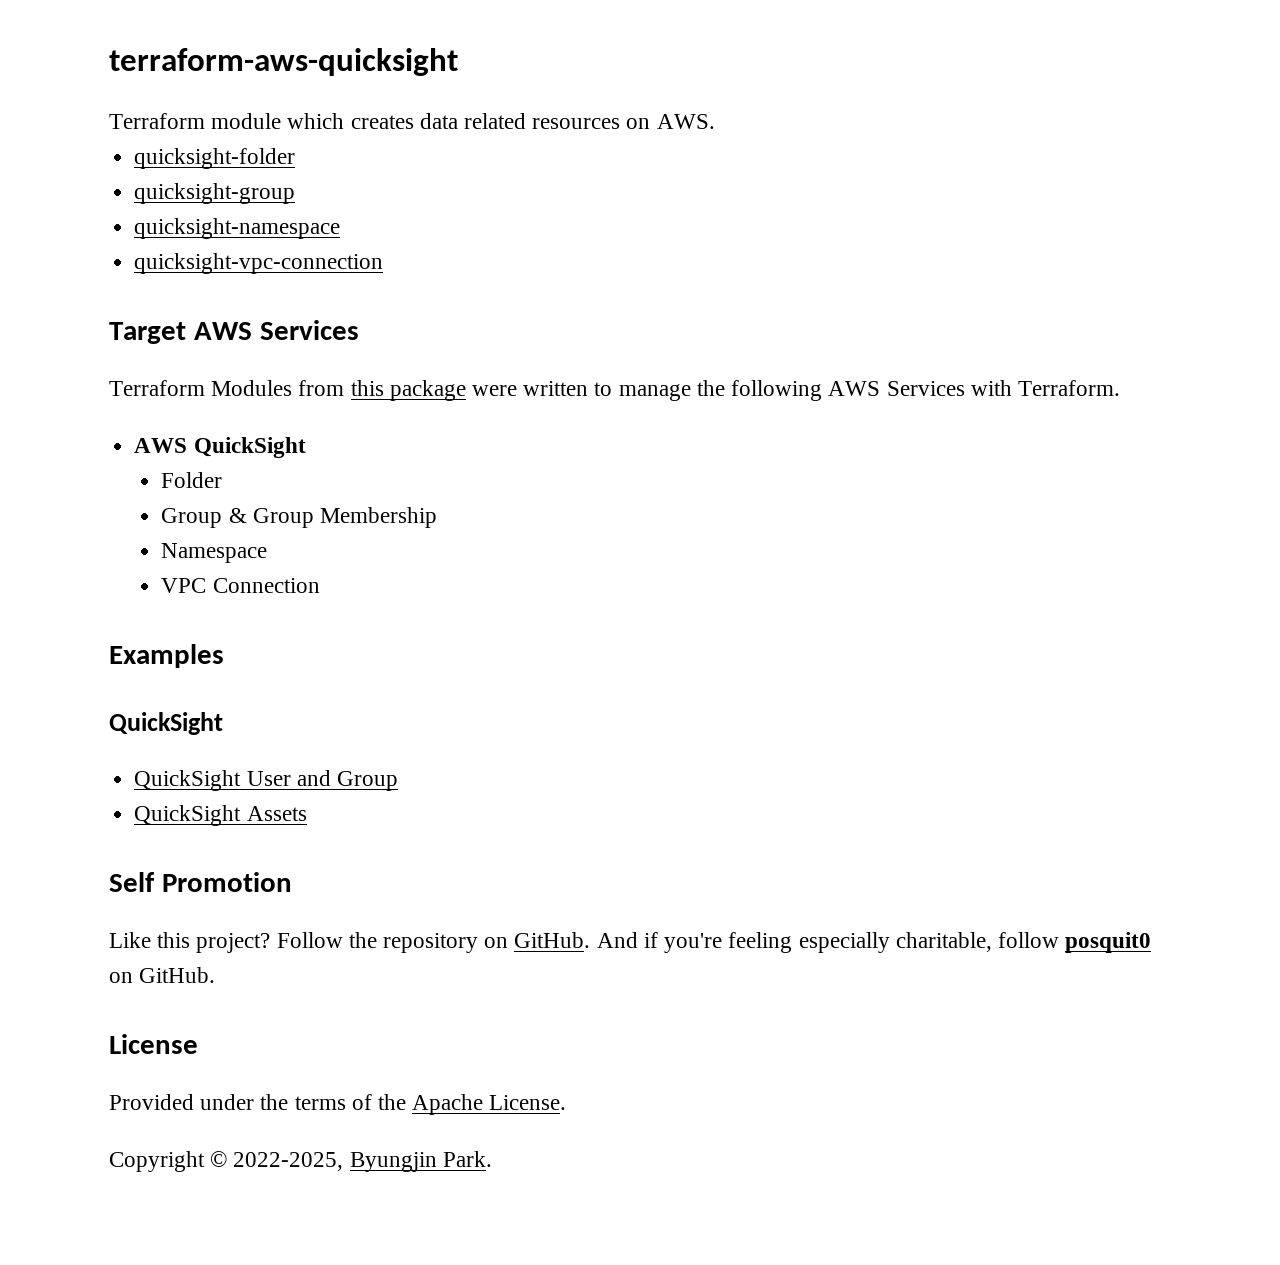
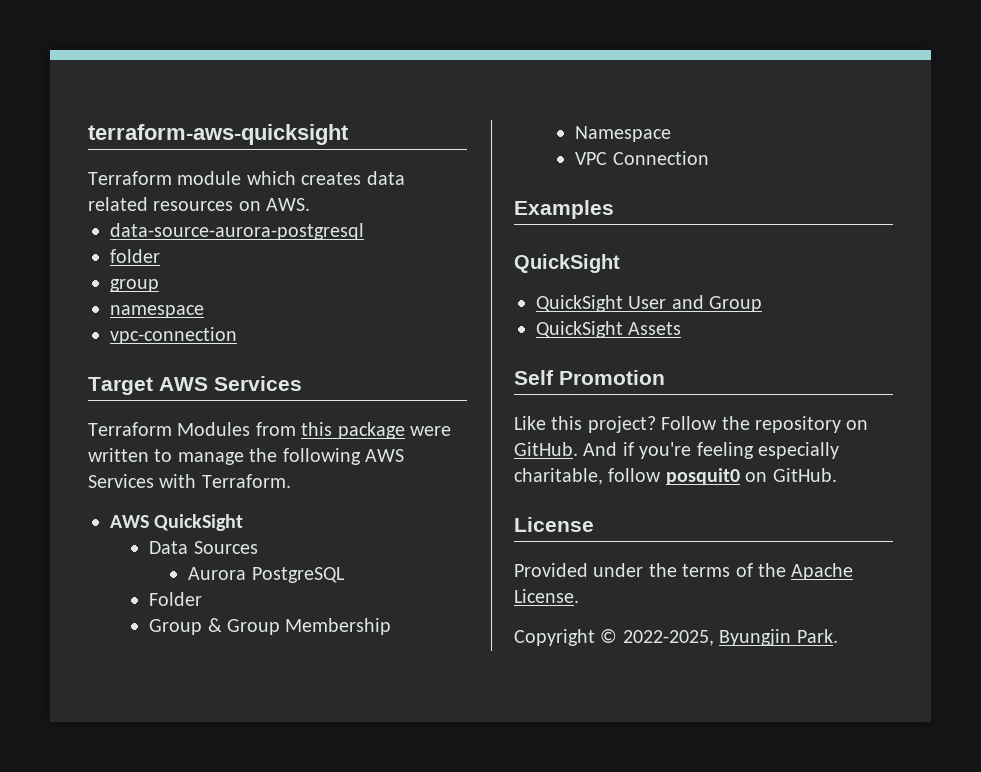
- quicksight-folder
- quicksight-group
- quicksight-namespace
- quicksight-vpc-connection
+ data-source-aurora-postgresql
+ folder
+ group
+ namespace
+ vpc-connection
+ Data Sources
+ Aurora PostgreSQL

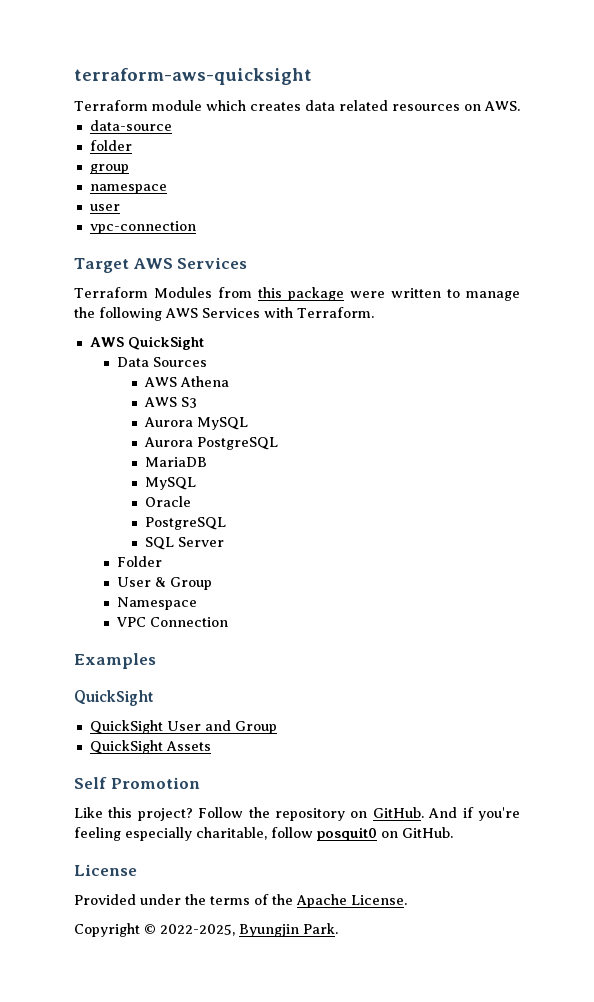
- data-source-aurora-postgresql
+ data-source
+ user
+ AWS Athena
+ AWS S3
+ Aurora MySQL
  Aurora PostgreSQL
+ MariaDB
+ MySQL
+ Oracle
+ PostgreSQL
+ SQL Server
- Group & Group Membership
+ User & Group

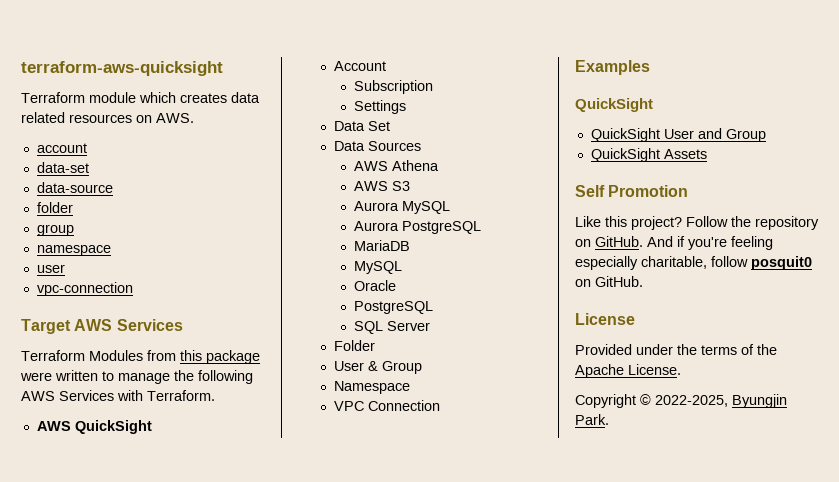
+ account
+ data-set
+ Account
+ Subscription
+ Settings
+ Data Set

